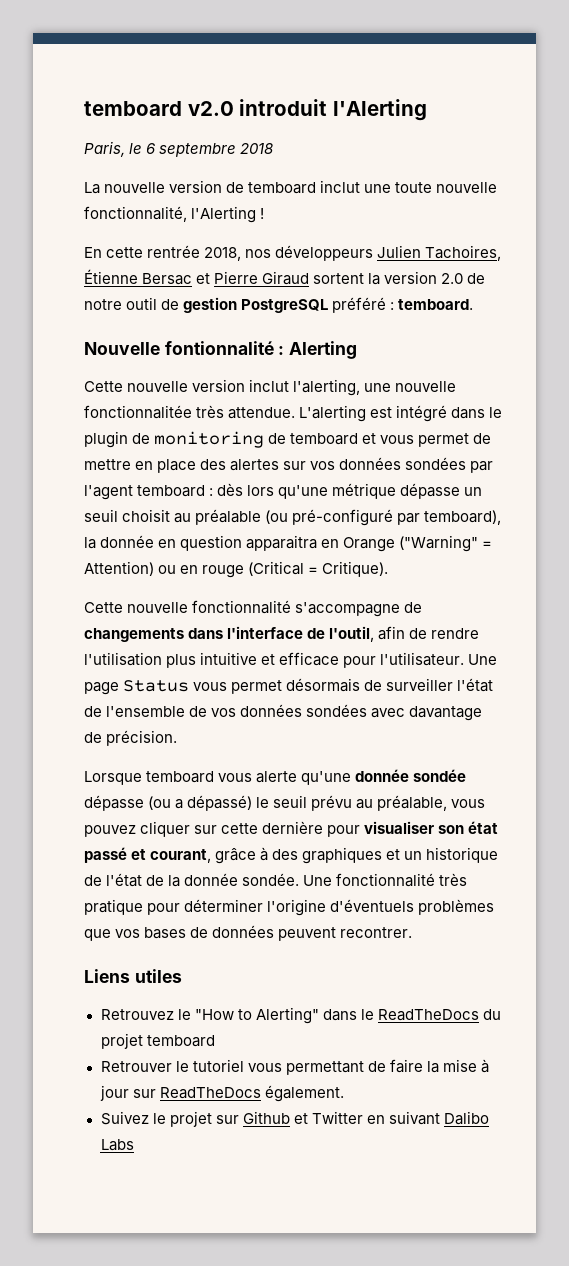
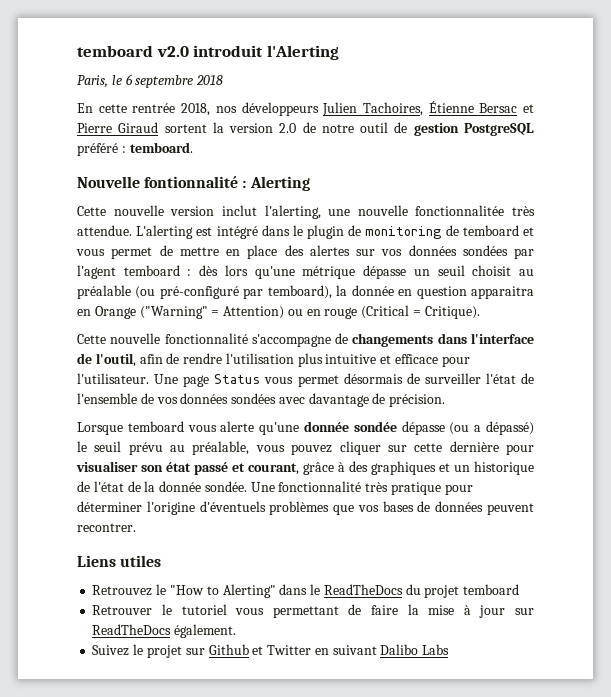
- La nouvelle version de temboard inclut une toute nouvelle fonctionnalité, l'Alerting !

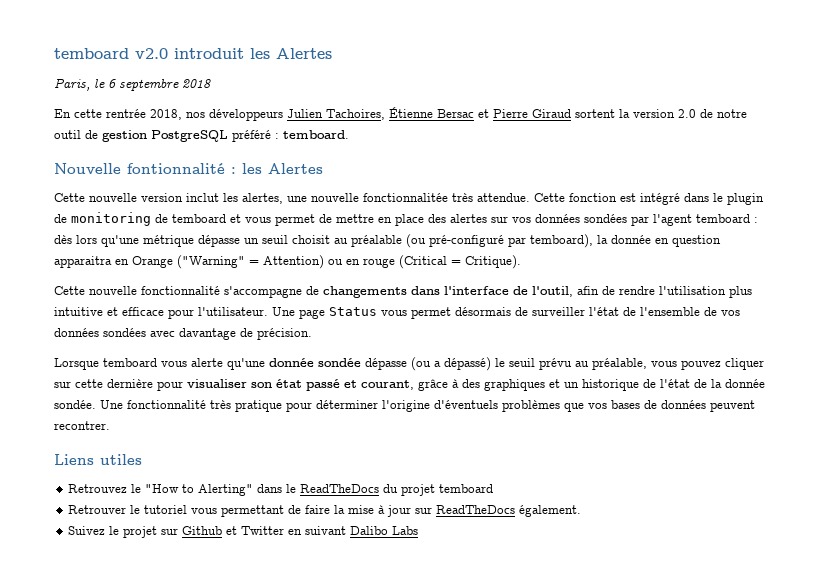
- temboard v2.0 introduit l'Alerting
+ temboard v2.0 introduit les Alertes
- Nouvelle fontionnalité : Alerting
+ Nouvelle fontionnalité : les Alertes
- Cette nouvelle version inclut l'alerting, une nouvelle fonctionnalitée très attendue.
+ Cette nouvelle version inclut les alertes, une nouvelle fonctionnalitée très attendue.
- L'alerting est intégré dans le plugin de monitoring de temboard et vous permet de mettre en place des alertes sur vos données sondées par l'agent temboard : dès lors qu'une métrique dépasse un seuil choisit au préalable (ou pré-configuré par temboard), la donnée en question apparaitra en Orange ("Warning" = Attention) ou en rouge (Critical = Critique).
+ Cette fonction est intégré dans le plugin de monitoring de temboard et vous permet de mettre en place des alertes sur vos données sondées par l'agent temboard : dès lors qu'une métrique dépasse un seuil choisit au préalable (ou pré-configuré par temboard), la donnée en question apparaitra en Orange ("Warning" = Attention) ou en rouge (Critical = Critique).

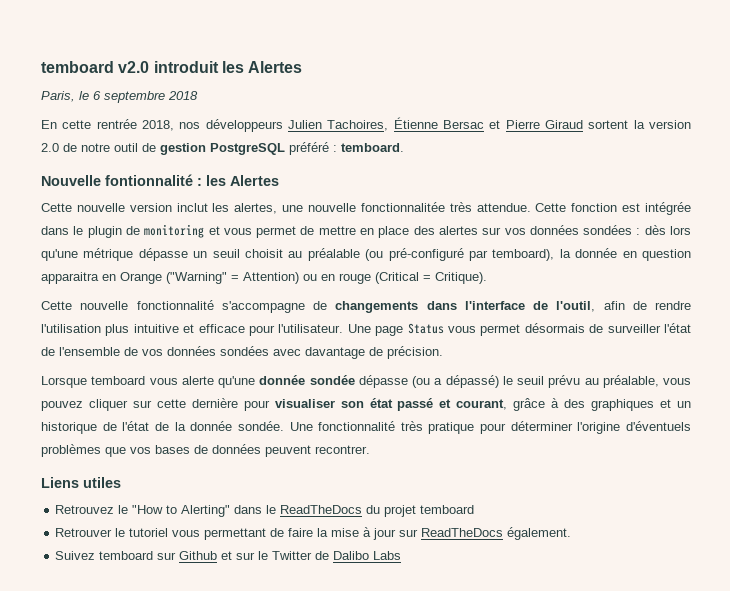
- Cette fonction est intégré dans le plugin de monitoring de temboard et vous permet de mettre en place des alertes sur vos données sondées par l'agent temboard : dès lors qu'une métrique dépasse un seuil choisit au préalable (ou pré-configuré par temboard), la donnée en question apparaitra en Orange ("Warning" = Attention) ou en rouge (Critical = Critique).
+ Cette fonction est intégrée dans le plugin de monitoring et vous permet de mettre en place des alertes sur vos données sondées : dès lors qu'une métrique dépasse un seuil choisit au préalable (ou pré-configuré par temboard), la donnée en question apparaitra en Orange ("Warning" = Attention) ou en rouge (Critical = Critique).
- Suivez le projet sur Github et Twitter en suivant Dalibo Labs
+ Suivez temboard sur Github et sur le Twitter de Dalibo Labs

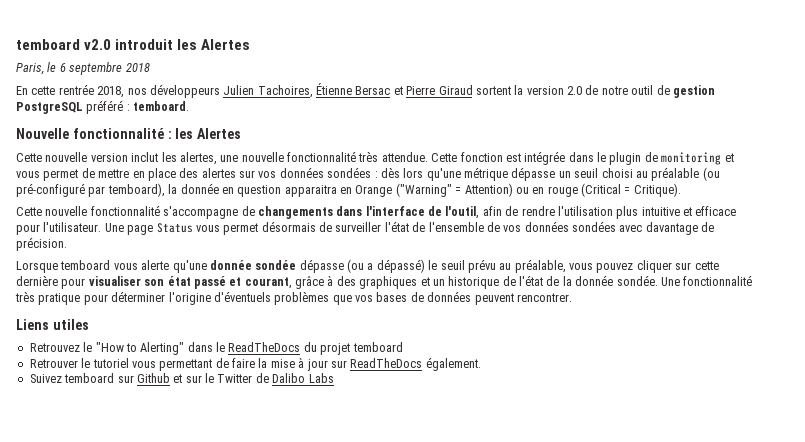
- Nouvelle fontionnalité : les Alertes
+ Nouvelle fonctionnalité : les Alertes
- Cette nouvelle version inclut les alertes, une nouvelle fonctionnalitée très attendue.
+ Cette nouvelle version inclut les alertes, une nouvelle fonctionnalité très attendue.
- Cette fonction est intégrée dans le plugin de monitoring et vous permet de mettre en place des alertes sur vos données sondées : dès lors qu'une métrique dépasse un seuil choisit au préalable (ou pré-configuré par temboard), la donnée en question apparaitra en Orange ("Warning" = Attention) ou en rouge (Critical = Critique).
+ Cette fonction est intégrée dans le plugin de monitoring et vous permet de mettre en place des alertes sur vos données sondées : dès lors qu'une métrique dépasse un seuil choisi au préalable (ou pré-configuré par temboard), la donnée en question apparaitra en Orange ("Warning" = Attention) ou en rouge (Critical = Critique).
- Une fonctionnalité très pratique pour déterminer l'origine d'éventuels problèmes que vos bases de données peuvent recontrer.
+ Une fonctionnalité très pratique pour déterminer l'origine d'éventuels problèmes que vos bases de données peuvent rencontrer.

